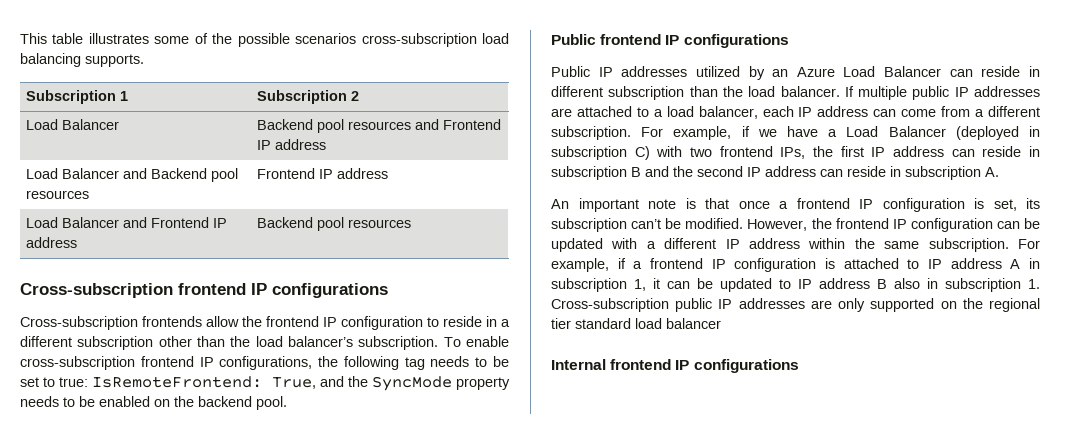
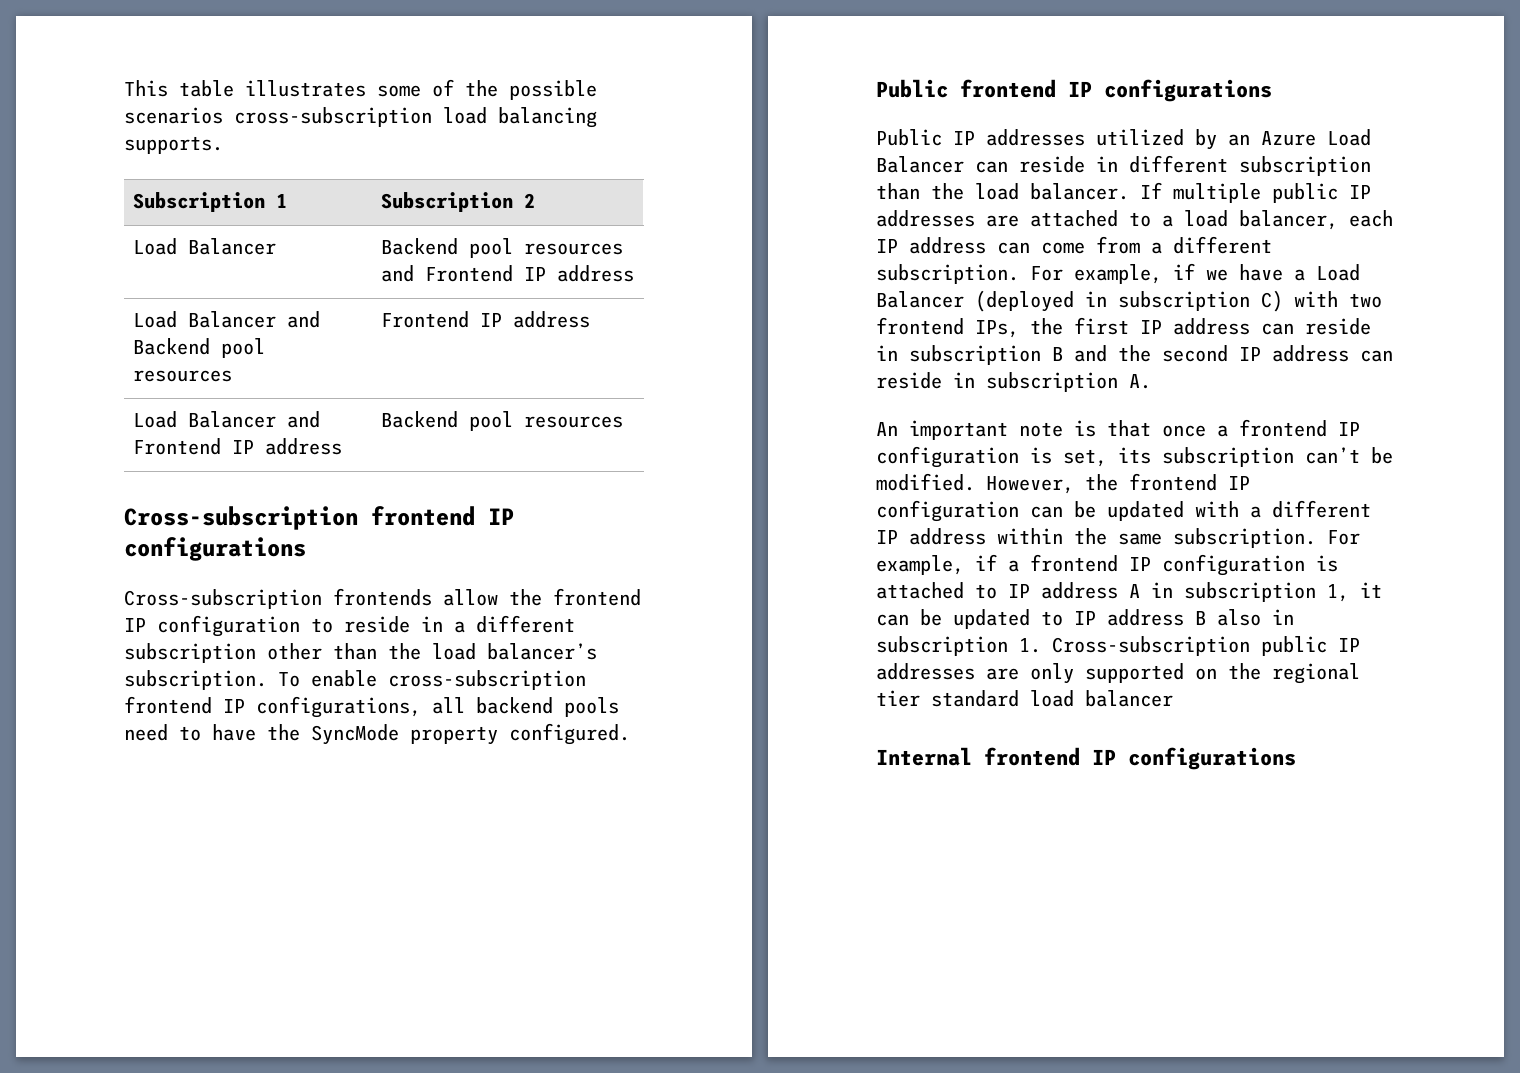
- To enable cross-subscription frontend IP configurations, the following tag needs to be set to true: IsRemoteFrontend: True, and the SyncMode property needs to be enabled on the backend pool.
+ To enable cross-subscription frontend IP configurations, all backend pools need to have the SyncMode property configured.

